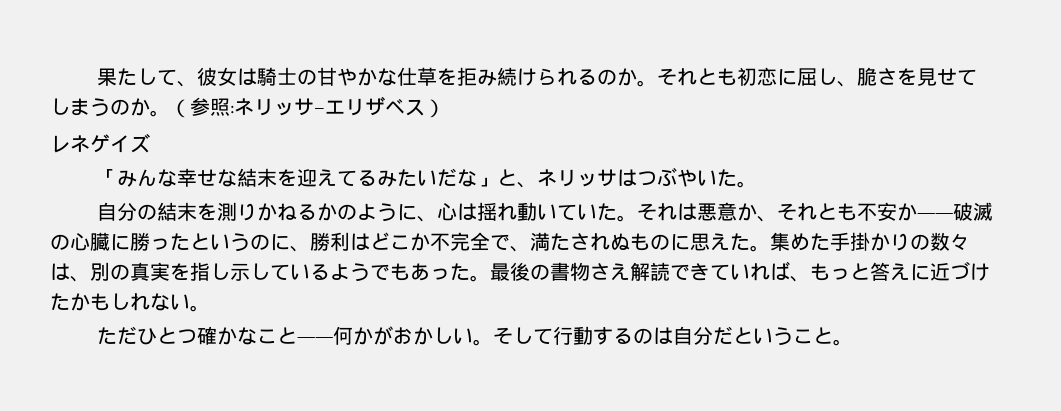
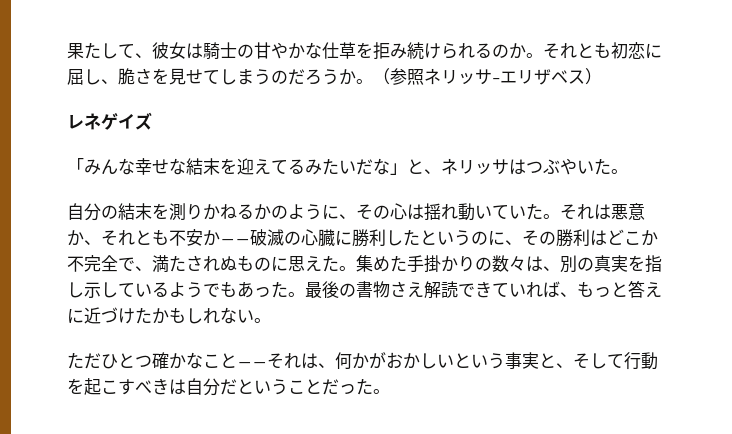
- それとも初恋に屈し、脆さを見せてしまうのか。
+ それとも初恋に屈し、脆さを見せてしまうのだろうか。
- （参照:ネリッサ–エリザベス）
+ （参照ネリッサ–エリザベス）
- 自分の結末を測りかねるかのように、心は揺れ動いていた。
+ 自分の結末を測りかねるかのように、その心は揺れ動いていた。
- それは悪意か、それとも不安か――破滅の心臓に勝ったというのに、勝利はどこか不完全で、満たされぬものに思えた。
+ それは悪意か、それとも不安か――破滅の心臓に勝利したというのに、その勝利はどこか不完全で、満たされぬものに思えた。
- ただひとつ確かなこと――何かがおかしい。そして行動するのは自分だということ。
+ ただひとつ確かなこと――それは、何かがおかしいという事実と、そして行動を起こすべきは自分だということだった。

